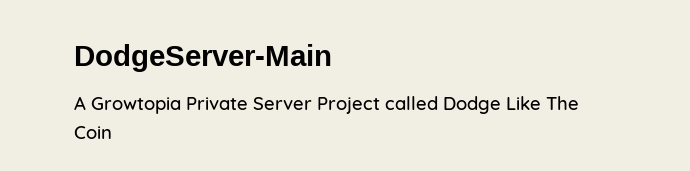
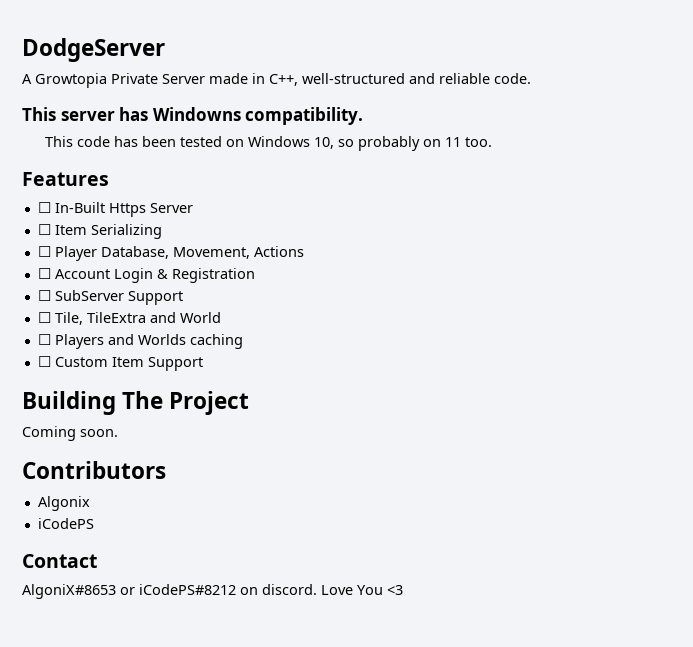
- DodgeServer-Main
+ DodgeServer
- A Growtopia Private Server Project called Dodge Like The Coin
+ A Growtopia Private Server made in C++, well-structured and reliable code.
+ This server has Windowns compatibility.
+ This code has been tested on Windows 10, so probably on 11 too.
+ Features
+ ☐ In-Built Https Server
+ ☐ Item Serializing
+ ☐ Player Database, Movement, Actions
+ ☐ Account Login & Registration
+ ☐ SubServer Support
+ ☐ Tile, TileExtra and World
+ ☐ Players and Worlds caching
+ ☐ Custom Item Support
+ Building The Project
+ Coming soon.
+ Contributors
+ Algonix
+ iCodePS
+ Contact
+ AlgoniX#8653 or iCodePS#8212 on discord. Love You <3

